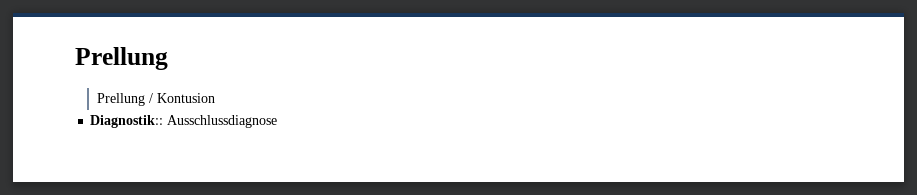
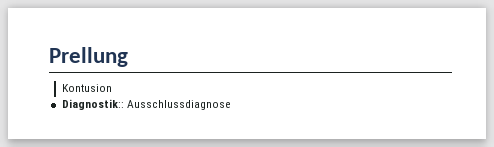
- Prellung / Kontusion
+ Kontusion

